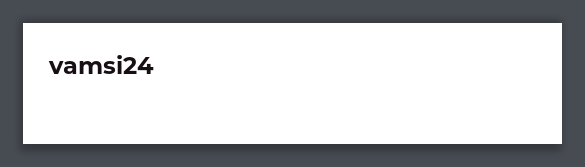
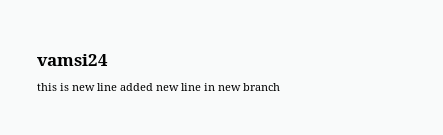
+ this is new line added new line in new branch

